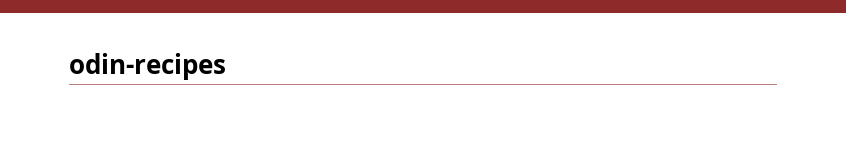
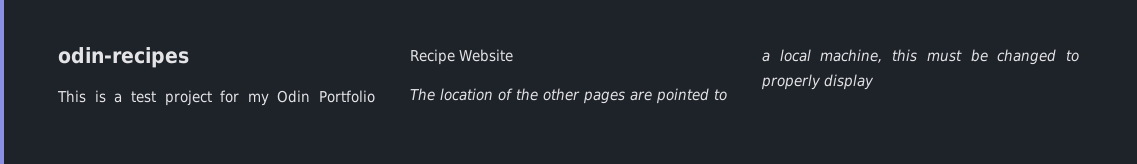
+ This is a test project for my Odin Portfolio Recipe Website
+ The location of the other pages are pointed to a local machine, this must be changed to properly display

